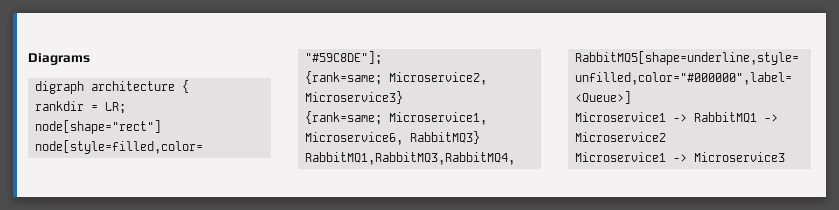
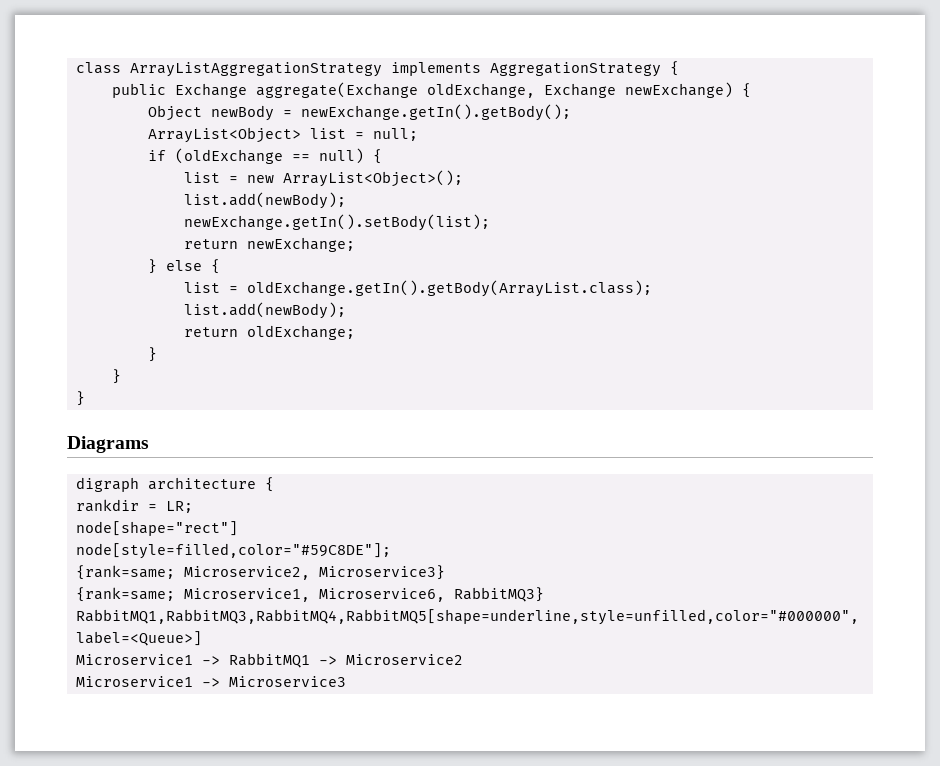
+ class ArrayListAggregationStrategy implements AggregationStrategy {
+ public Exchange aggregate(Exchange oldExchange, Exchange newExchange) {
+ Object newBody = newExchange.getIn().getBody();
+ ArrayList<Object> list = null;
+ if (oldExchange == null) {
+ list = new ArrayList<Object>();
+ list.add(newBody);
+ newExchange.getIn().setBody(list);
+ return newExchange;
+ } else {
+ list = oldExchange.getIn().getBody(ArrayList.class);
+ list.add(newBody);
+ return oldExchange;
+ }
+ }
+ }

